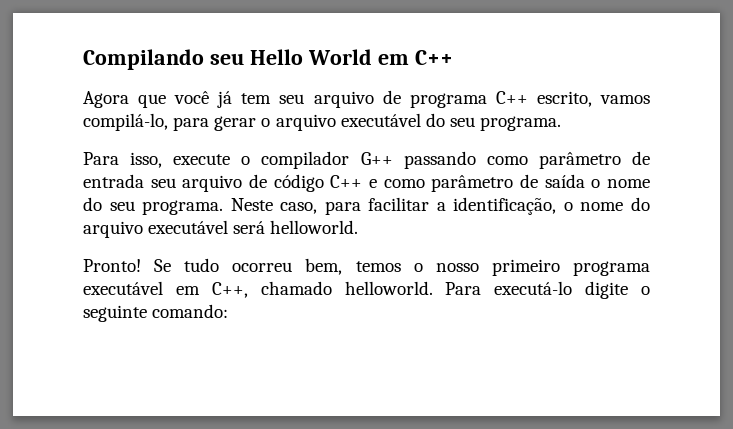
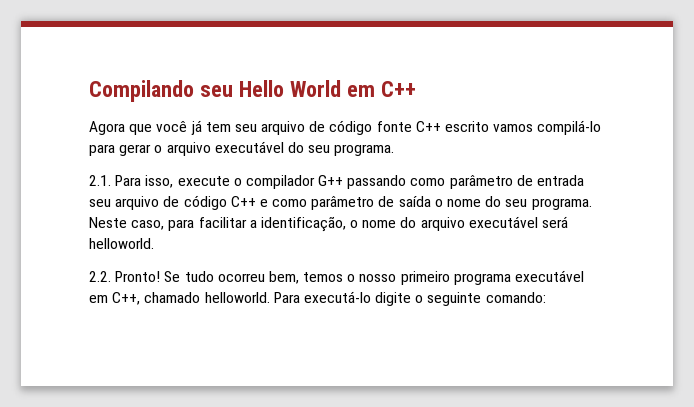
- Agora que você já tem seu arquivo de programa C++ escrito, vamos compilá-lo, para gerar o arquivo executável do seu programa.
+ Agora que você já tem seu arquivo de código fonte C++ escrito vamos compilá-lo para gerar o arquivo executável do seu programa.
- Para isso, execute o compilador G++ passando como parâmetro de entrada seu arquivo de código C++ e como parâmetro de saída o nome do seu programa.
+ 2.1. Para isso, execute o compilador G++ passando como parâmetro de entrada seu arquivo de código C++ e como parâmetro de saída o nome do seu programa.
- Pronto!
+ 2.2. Pronto!

